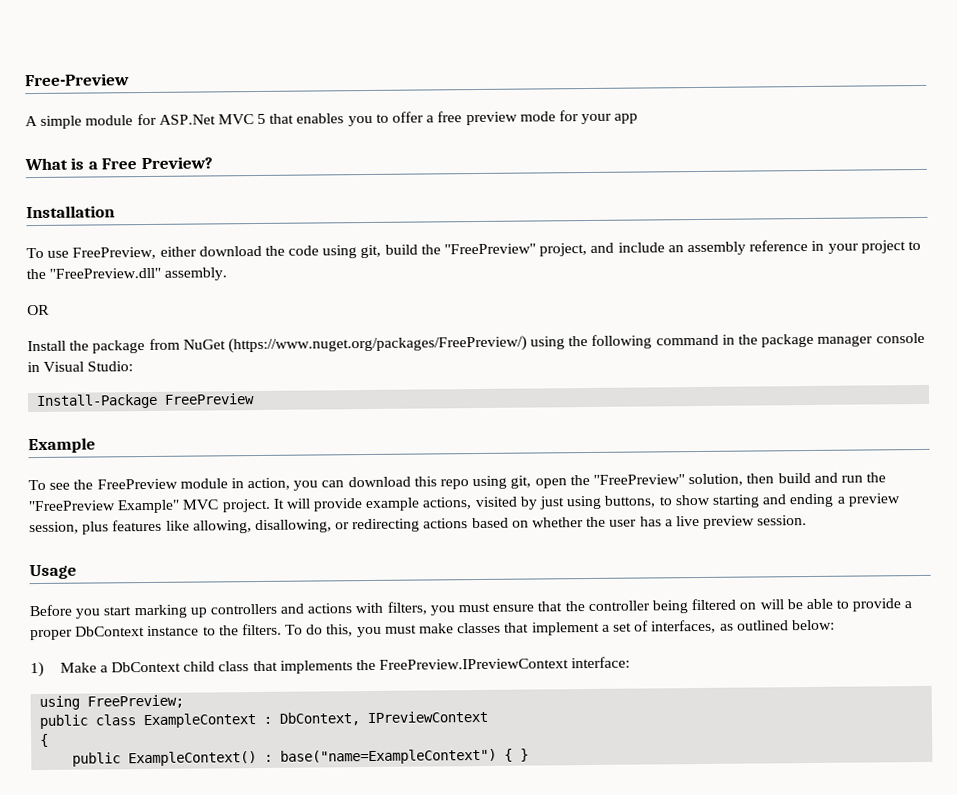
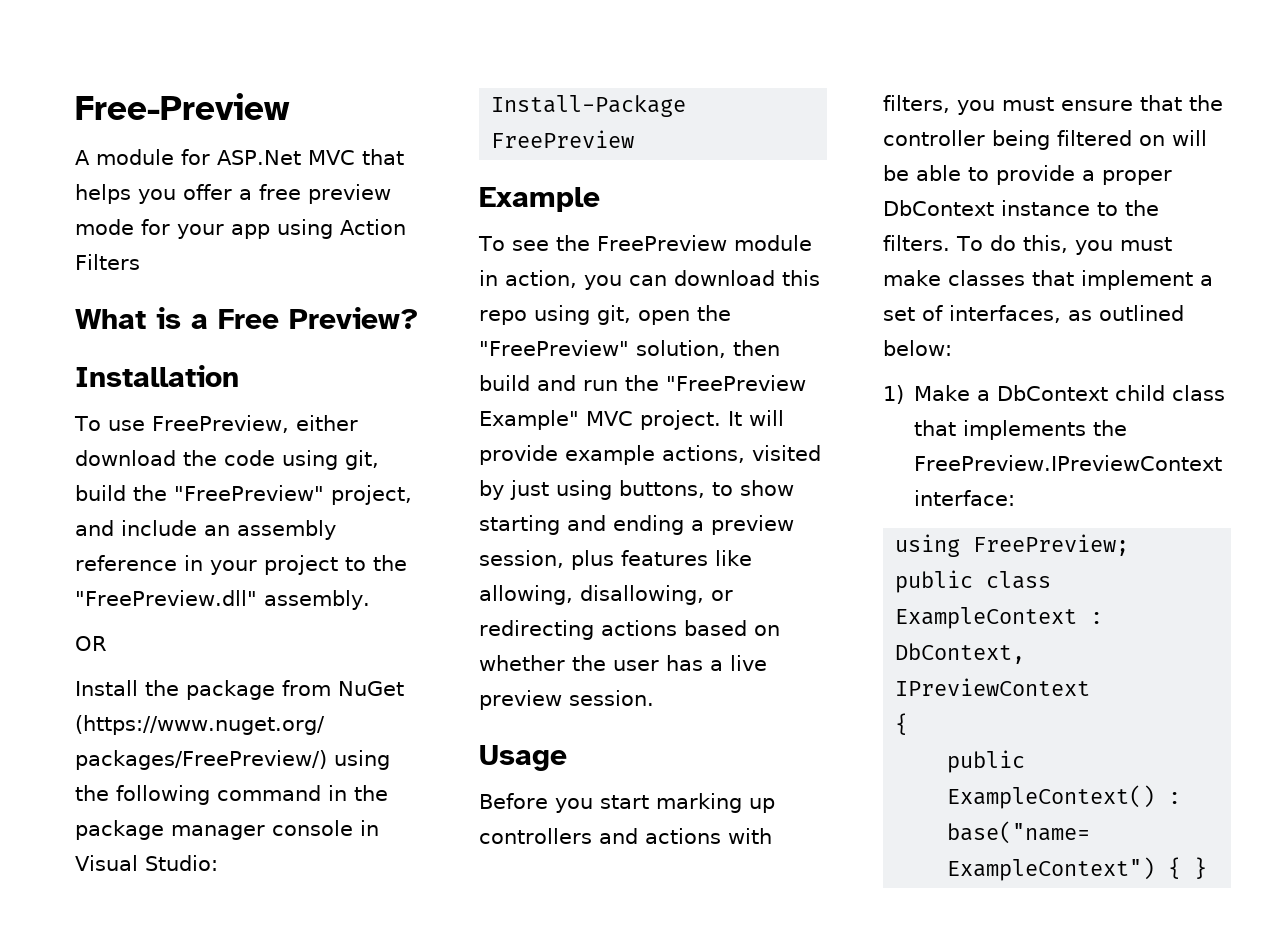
- A simple module for ASP.Net MVC 5 that enables you to offer a free preview mode for your app
+ A module for ASP.Net MVC that helps you offer a free preview mode for your app using Action Filters

